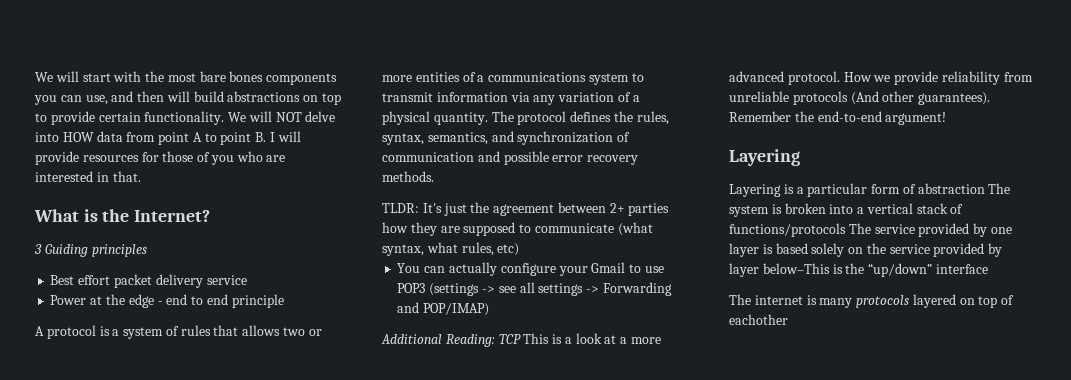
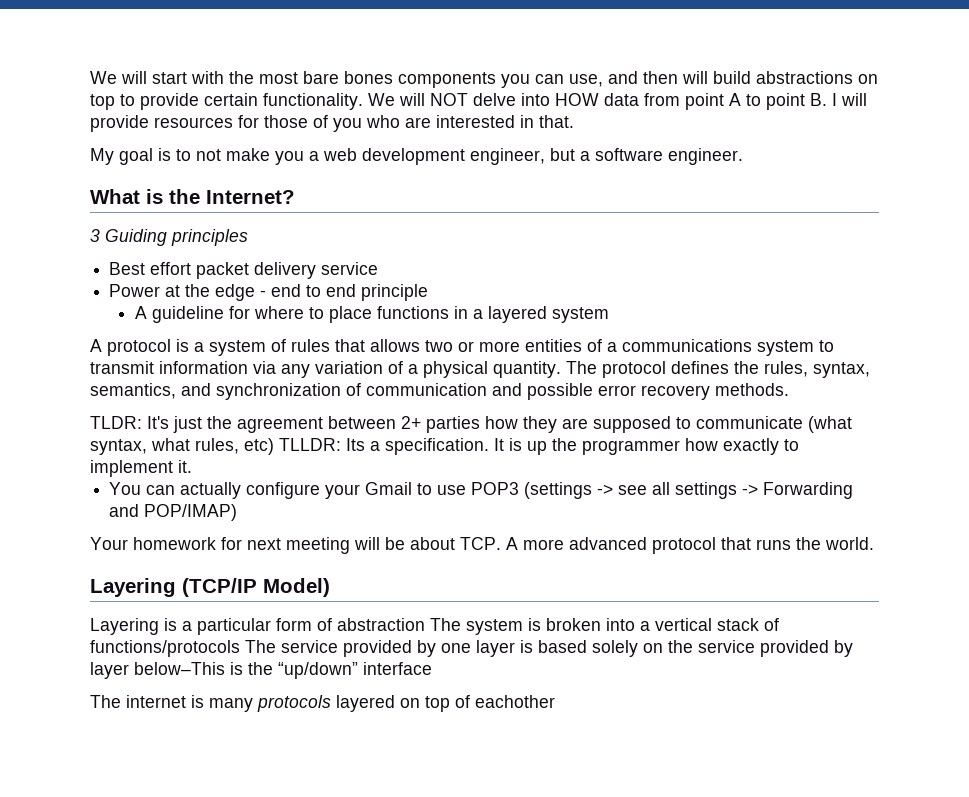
+ My goal is to not make you a web development engineer, but a software engineer.
+ A guideline for where to place functions in a layered system
- TLDR: It's just the agreement between 2+ parties how they are supposed to communicate (what syntax, what rules, etc)
+ TLDR: It's just the agreement between 2+ parties how they are supposed to communicate (what syntax, what rules, etc) TLLDR: Its a specification. It is up the programmer how exactly to implement it.
- Additional Reading: TCP This is a look at a more advanced protocol. How we provide reliability from unreliable protocols (And other guarantees). Remember the end-to-end argument!
- Layering
+ Your homework for next meeting will be about TCP. A more advanced protocol that runs the world.
+ Layering (TCP/IP Model)

